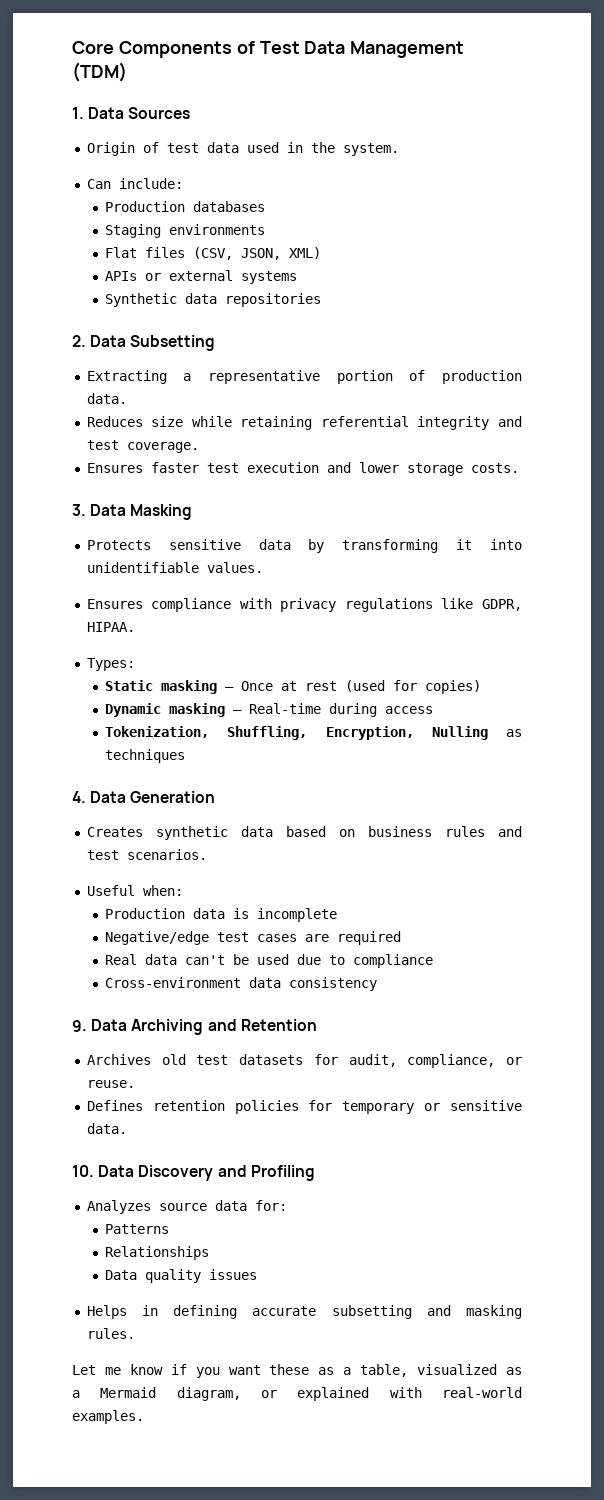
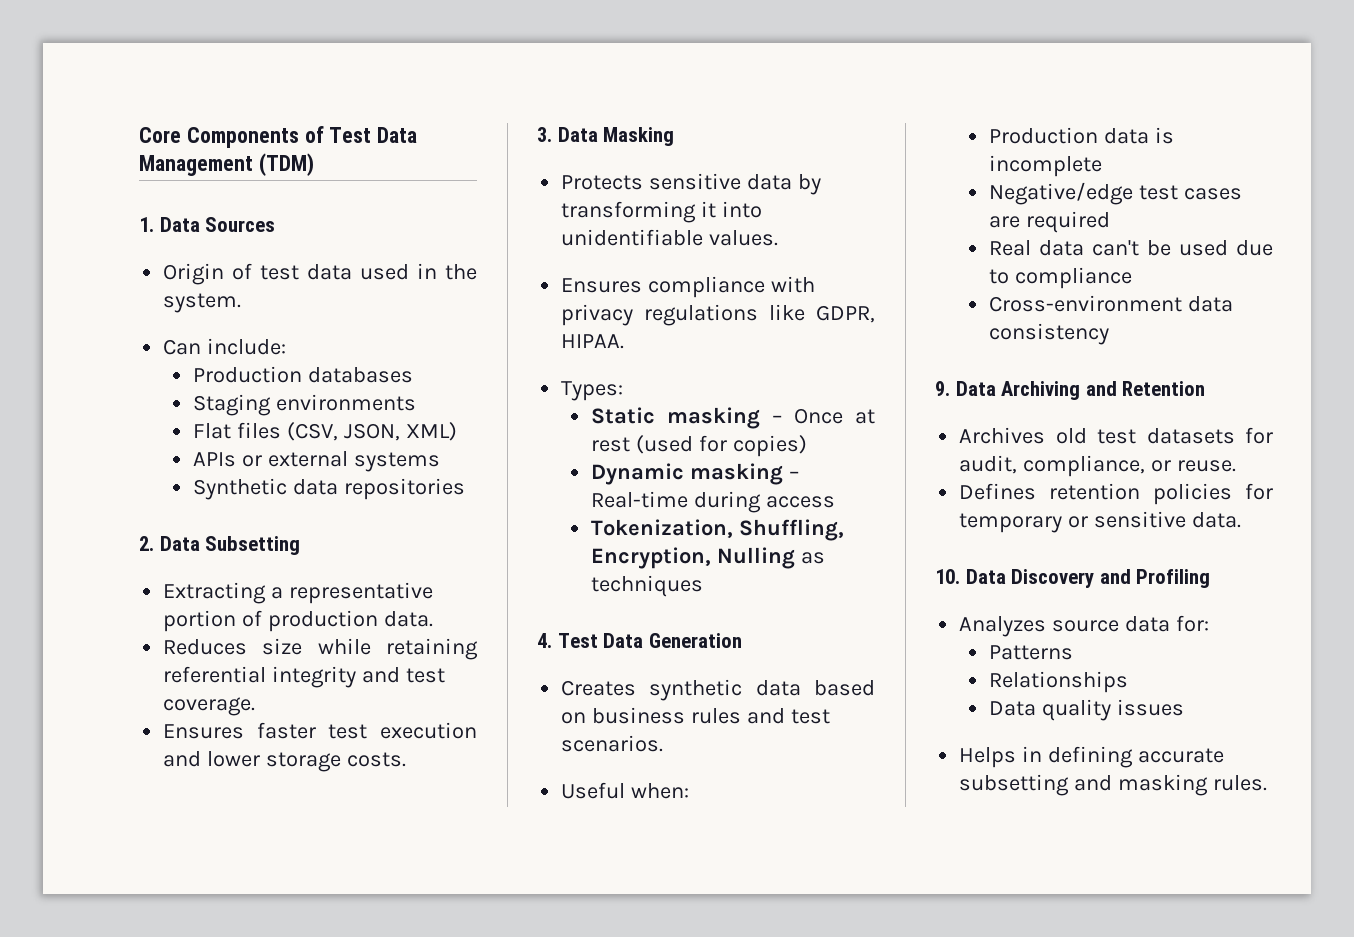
- 4. Data Generation
+ 4. Test Data Generation
- Let me know if you want these as a table, visualized as a Mermaid diagram, or explained with real-world examples.

